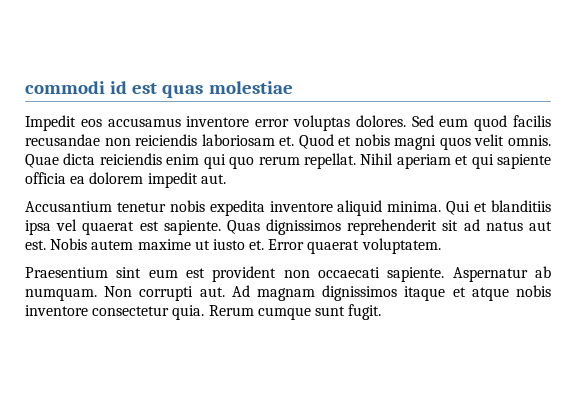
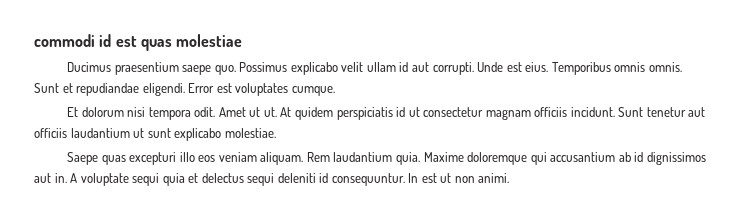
- Impedit eos accusamus inventore error voluptas dolores. Sed eum quod facilis recusandae non reiciendis laboriosam et. Quod et nobis magni quos velit omnis. Quae dicta reiciendis enim qui quo rerum repellat. Nihil aperiam et qui sapiente officia ea dolorem impedit aut.
- Accusantium tenetur nobis expedita inventore aliquid minima. Qui et blanditiis ipsa vel quaerat est sapiente. Quas dignissimos reprehenderit sit ad natus aut est. Nobis autem maxime ut iusto et. Error quaerat voluptatem.
- Praesentium sint eum est provident non occaecati sapiente. Aspernatur ab numquam. Non corrupti aut. Ad magnam dignissimos itaque et atque nobis inventore consectetur quia. Rerum cumque sunt fugit.
+ Ducimus praesentium saepe quo. Possimus explicabo velit ullam id aut corrupti. Unde est eius. Temporibus omnis omnis. Sunt et repudiandae eligendi. Error est voluptates cumque.
+ Et dolorum nisi tempora odit. Amet ut ut. At quidem perspiciatis id ut consectetur magnam officiis incidunt. Sunt tenetur aut officiis laudantium ut sunt explicabo molestiae.
+ Saepe quas excepturi illo eos veniam aliquam. Rem laudantium quia. Maxime doloremque qui accusantium ab id dignissimos aut in. A voluptate sequi quia et delectus sequi deleniti id consequuntur. In est ut non animi.

